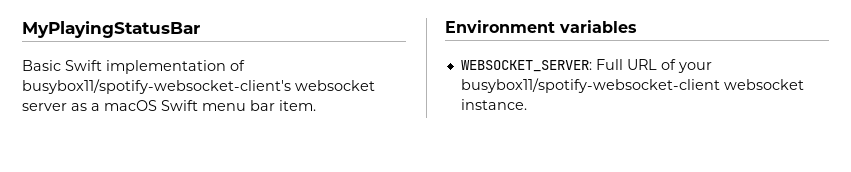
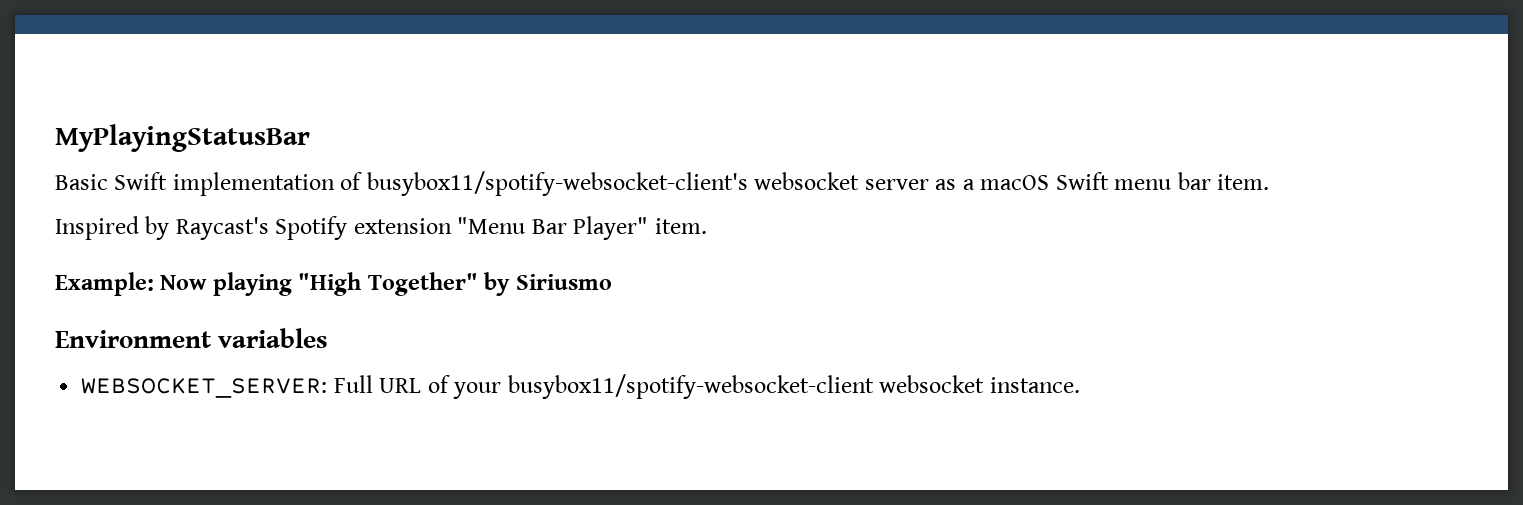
+ Inspired by Raycast's Spotify extension "Menu Bar Player" item.
+ Example: Now playing "High Together" by Siriusmo

